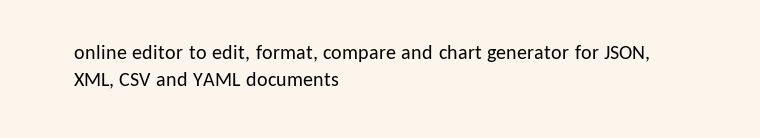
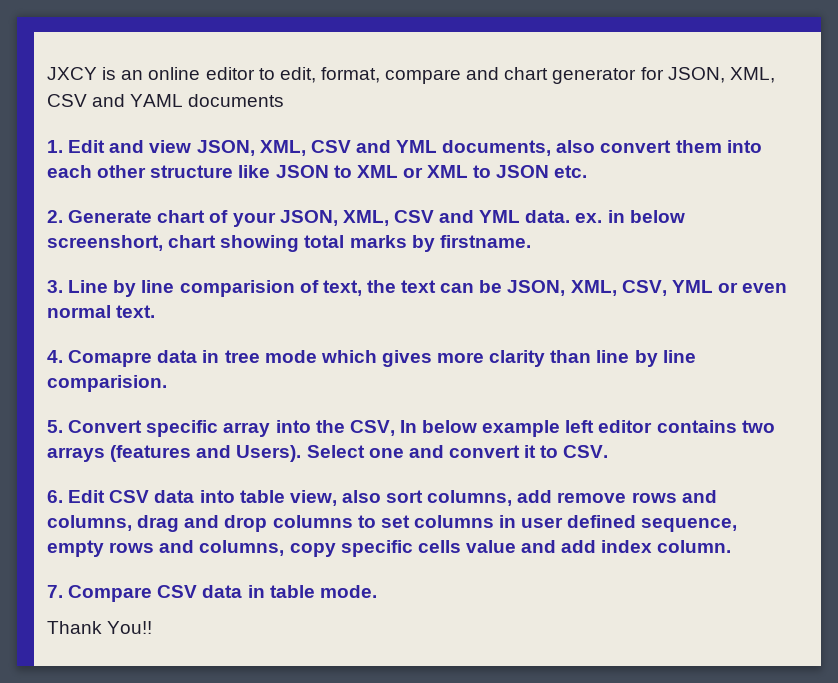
- online editor to edit, format, compare and chart generator for JSON, XML, CSV and YAML documents
+ JXCY is an online editor to edit, format, compare and chart generator for JSON, XML, CSV and YAML documents
+ 1. Edit and view JSON, XML, CSV and YML documents, also convert them into each other structure like JSON to XML or XML to JSON etc.
+ 2. Generate chart of your JSON, XML, CSV and YML data. ex. in below screenshort, chart showing total marks by firstname.
+ 3. Line by line comparision of text, the text can be JSON, XML, CSV, YML or even normal text.
+ 4. Comapre data in tree mode which gives more clarity than line by line comparision.
+ 5. Convert specific array into the CSV, In below example left editor contains two arrays (features and Users). Select one and convert it to CSV.
+ 6. Edit CSV data into table view, also sort columns, add remove rows and columns, drag and drop columns to set columns in user defined sequence, empty rows and columns, copy specific cells value and add index column.
+ 7. Compare CSV data in table mode.
+ Thank You!!

